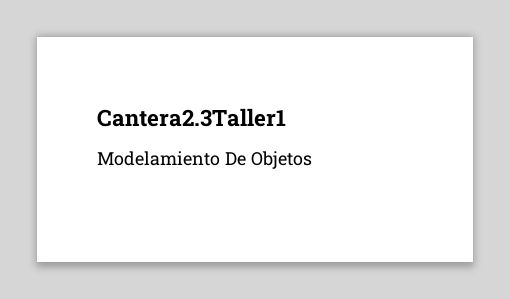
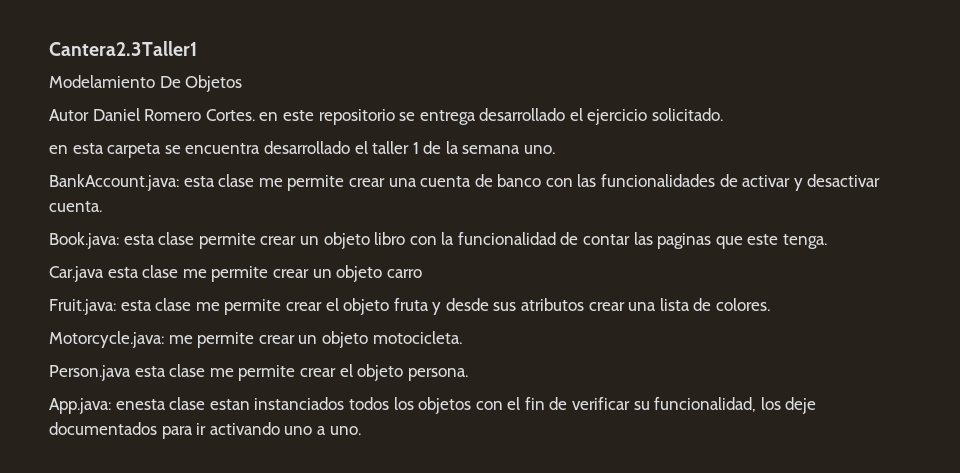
+ Autor Daniel Romero Cortes. en este repositorio se entrega desarrollado el ejercicio solicitado.
+ en esta carpeta se encuentra desarrollado el taller 1 de la semana uno.
+ BankAccount.java: esta clase me permite crear una cuenta de banco con las funcionalidades de activar y desactivar cuenta.
+ Book.java: esta clase permite crear un objeto libro con la funcionalidad de contar las paginas que este tenga.
+ Car.java esta clase me permite crear un objeto carro
+ Fruit.java: esta clase me permite crear el objeto fruta y desde sus atributos crear una lista de colores.
+ Motorcycle.java: me permite crear un objeto motocicleta.
+ Person.java esta clase me permite crear el objeto persona.
+ App.java: enesta clase estan instanciados todos los objetos con el fin de verificar su funcionalidad, los deje documentados para ir activando uno a uno.

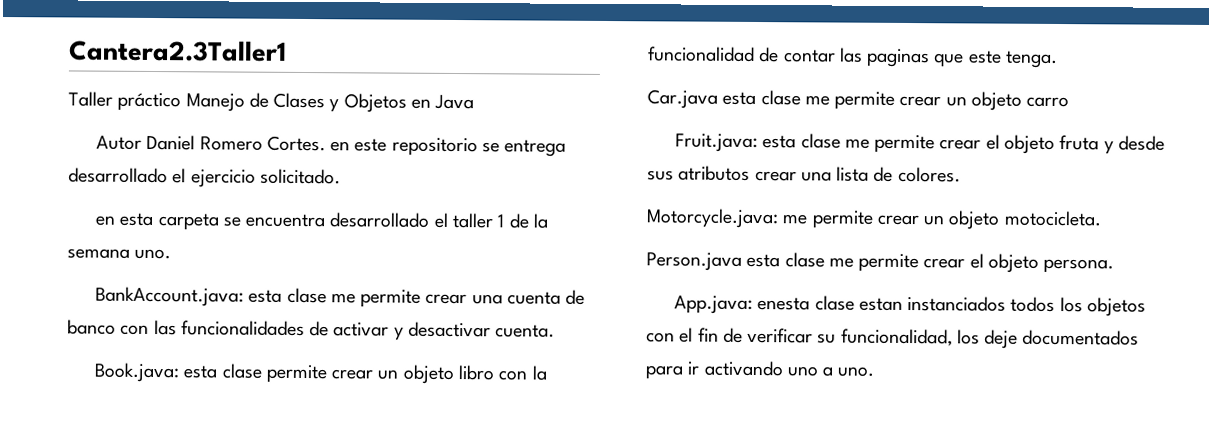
- Modelamiento De Objetos
+ Taller práctico Manejo de Clases y Objetos en Java

